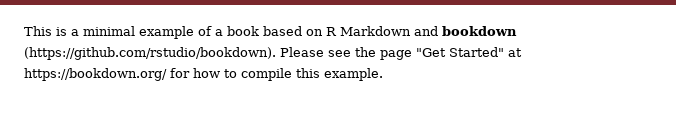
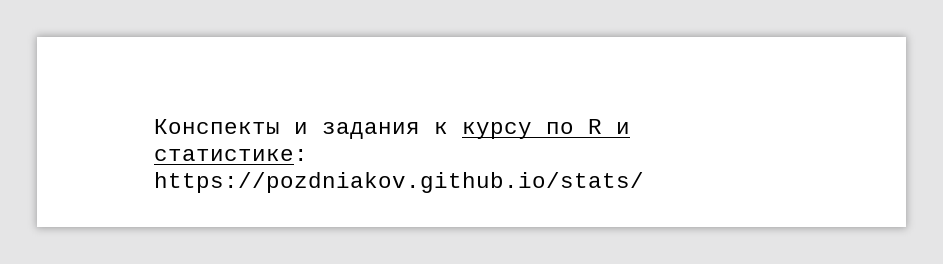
- This is a minimal example of a book based on R Markdown and bookdown (https://github.com/rstudio/bookdown). Please see the page "Get Started" at https://bookdown.org/ for how to compile this example.
+ Конспекты и задания к курсу по R и статистике: https://pozdniakov.github.io/stats/

